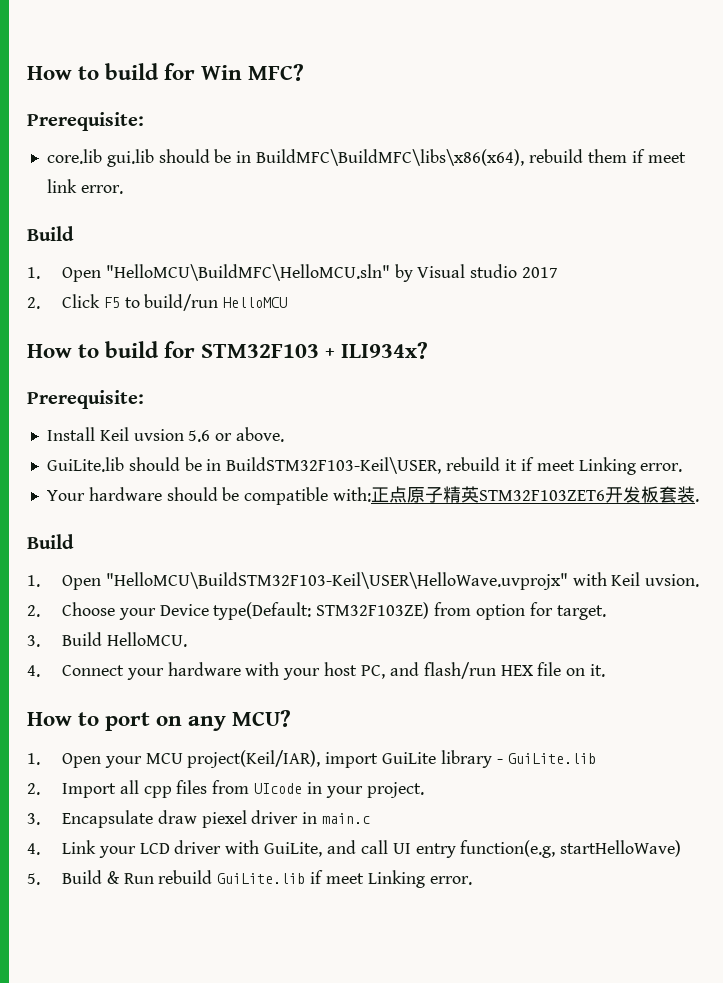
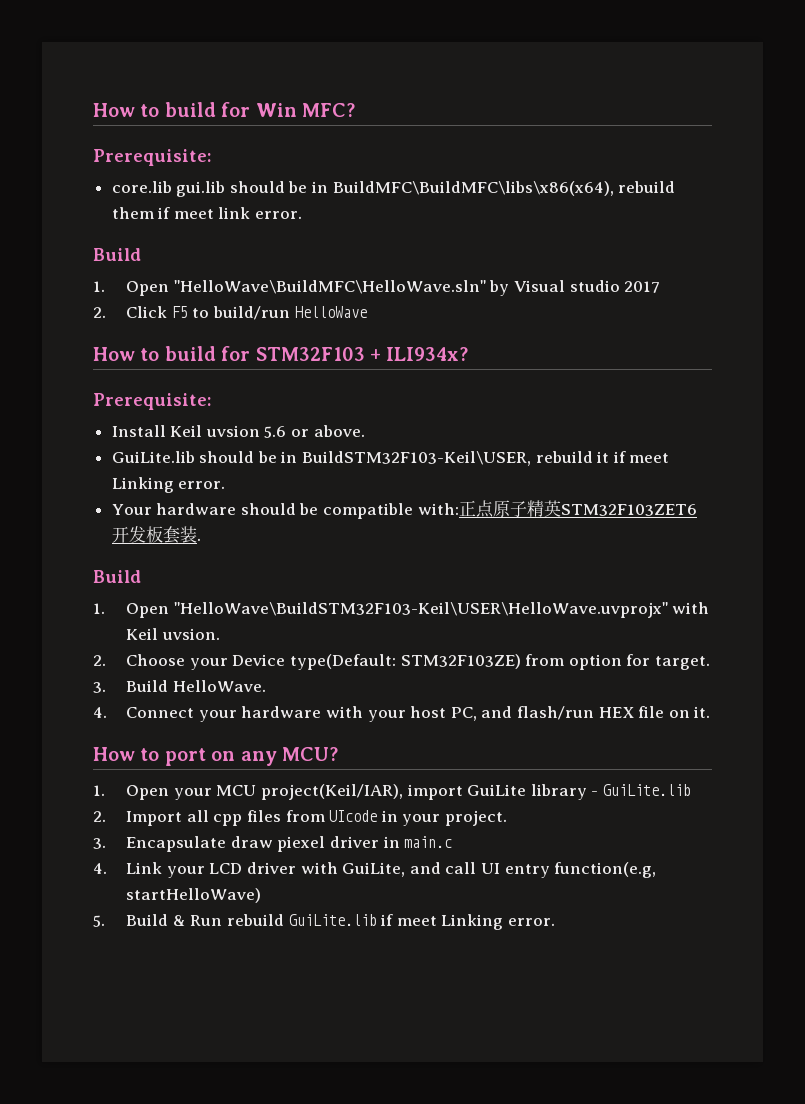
- 1. Open "HelloMCU\BuildMFC\HelloMCU.sln" by Visual studio 2017
+ 1. Open "HelloWave\BuildMFC\HelloWave.sln" by Visual studio 2017
- 2. Click F5 to build/run HelloMCU
+ 2. Click F5 to build/run HelloWave
- 1. Open "HelloMCU\BuildSTM32F103-Keil\USER\HelloWave.uvprojx" with Keil uvsion.
+ 1. Open "HelloWave\BuildSTM32F103-Keil\USER\HelloWave.uvprojx" with Keil uvsion.
- 3. Build HelloMCU.
+ 3. Build HelloWave.

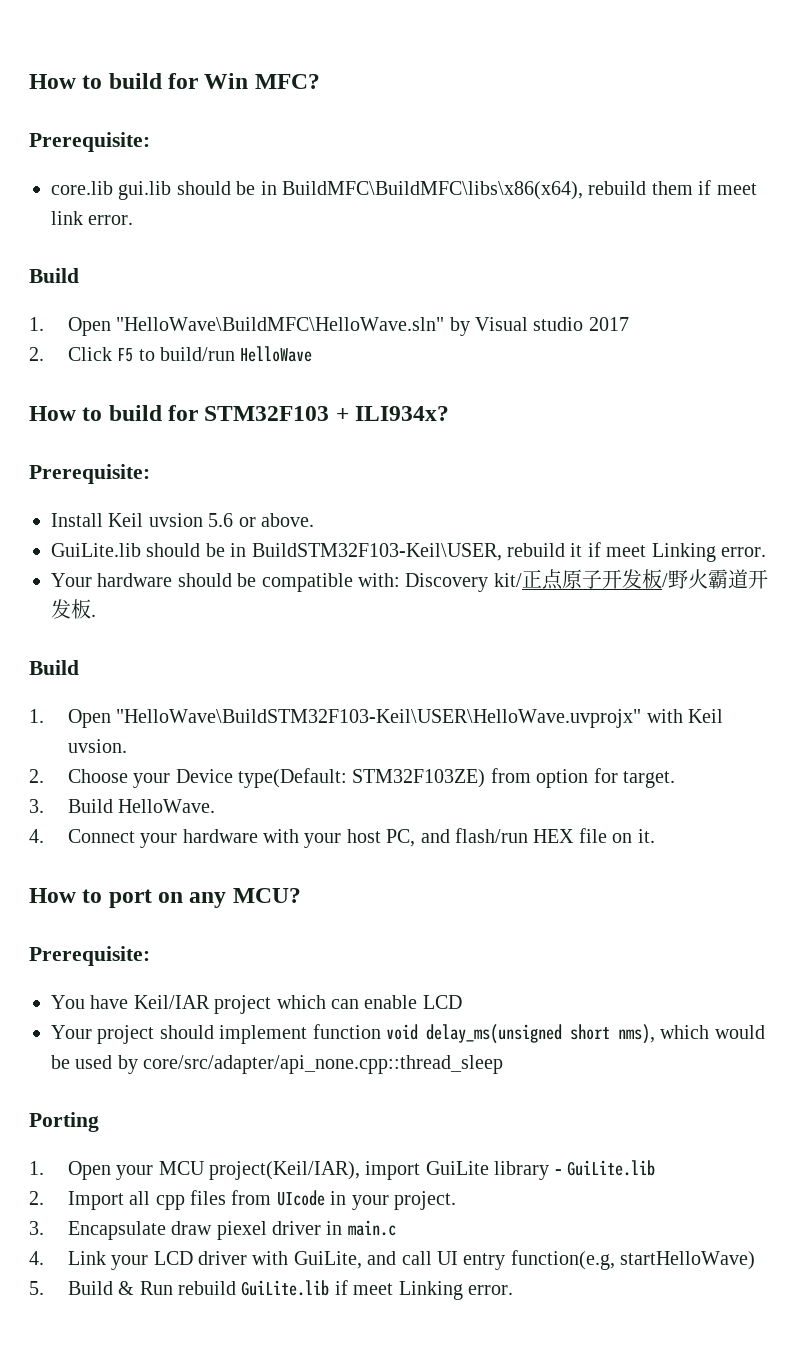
- Your hardware should be compatible with:正点原子精英STM32F103ZET6开发板套装.
+ Your hardware should be compatible with: Discovery kit/正点原子开发板/野火霸道开发板.
  How to port on any MCU?
+ Prerequisite:
+ You have Keil/IAR project which can enable LCD
+ Your project should implement function void delay_ms(unsigned short nms), which would be used by core/src/adapter/api_none.cpp::thread_sleep
+ Porting

